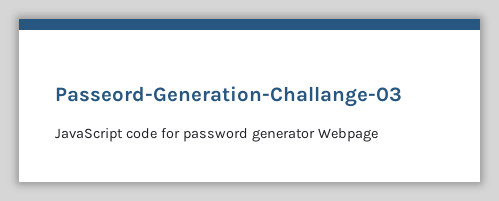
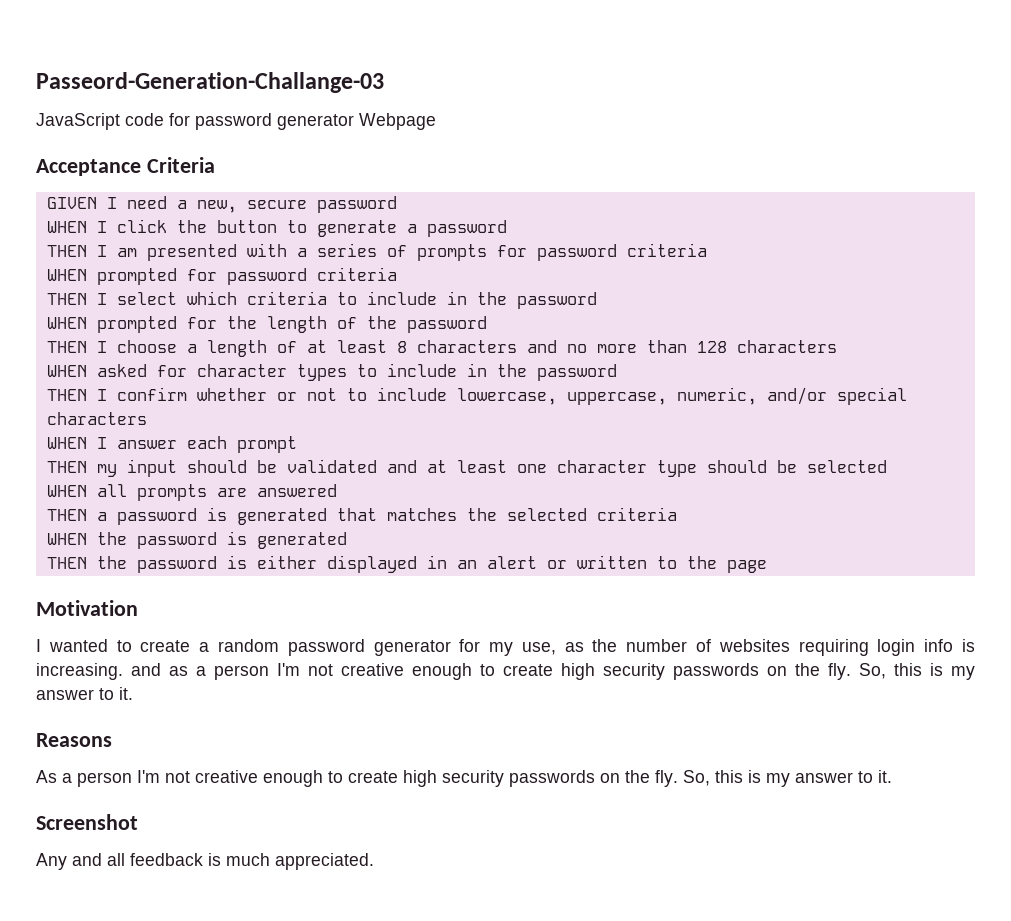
+ Acceptance Criteria
+ GIVEN I need a new, secure password
+ WHEN I click the button to generate a password
+ THEN I am presented with a series of prompts for password criteria
+ WHEN prompted for password criteria
+ THEN I select which criteria to include in the password
+ WHEN prompted for the length of the password
+ THEN I choose a length of at least 8 characters and no more than 128 characters
+ WHEN asked for character types to include in the password
+ THEN I confirm whether or not to include lowercase, uppercase, numeric, and/or special characters
+ WHEN I answer each prompt
+ THEN my input should be validated and at least one character type should be selected
+ WHEN all prompts are answered
+ THEN a password is generated that matches the selected criteria
+ WHEN the password is generated
+ THEN the password is either displayed in an alert or written to the page
+ Motivation
+ I wanted to create a random password generator for my use, as the number of websites requiring login info is increasing. and as a person I'm not creative enough to create high security passwords on the fly. So, this is my answer to it.
+ Reasons
+ As a person I'm not creative enough to create high security passwords on the fly. So, this is my answer to it.
+ Screenshot
+ Any and all feedback is much appreciated.

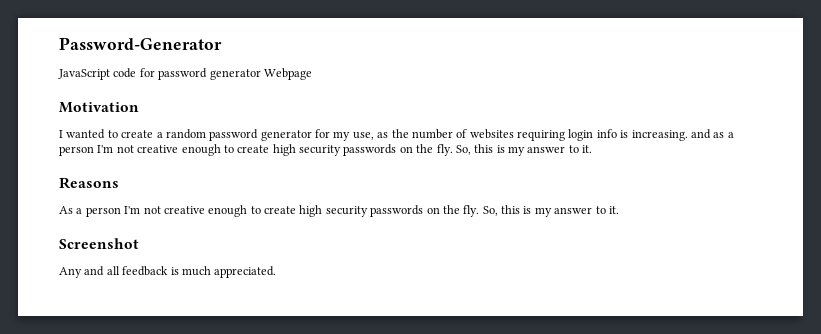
- Passeord-Generation-Challange-03
+ Password-Generator
- Acceptance Criteria
- GIVEN I need a new, secure password
- WHEN I click the button to generate a password
- THEN I am presented with a series of prompts for password criteria
- WHEN prompted for password criteria
- THEN I select which criteria to include in the password
- WHEN prompted for the length of the password
- THEN I choose a length of at least 8 characters and no more than 128 characters
- WHEN asked for character types to include in the password
- THEN I confirm whether or not to include lowercase, uppercase, numeric, and/or special characters
- WHEN I answer each prompt
- THEN my input should be validated and at least one character type should be selected
- WHEN all prompts are answered
- THEN a password is generated that matches the selected criteria
- WHEN the password is generated
- THEN the password is either displayed in an alert or written to the page

